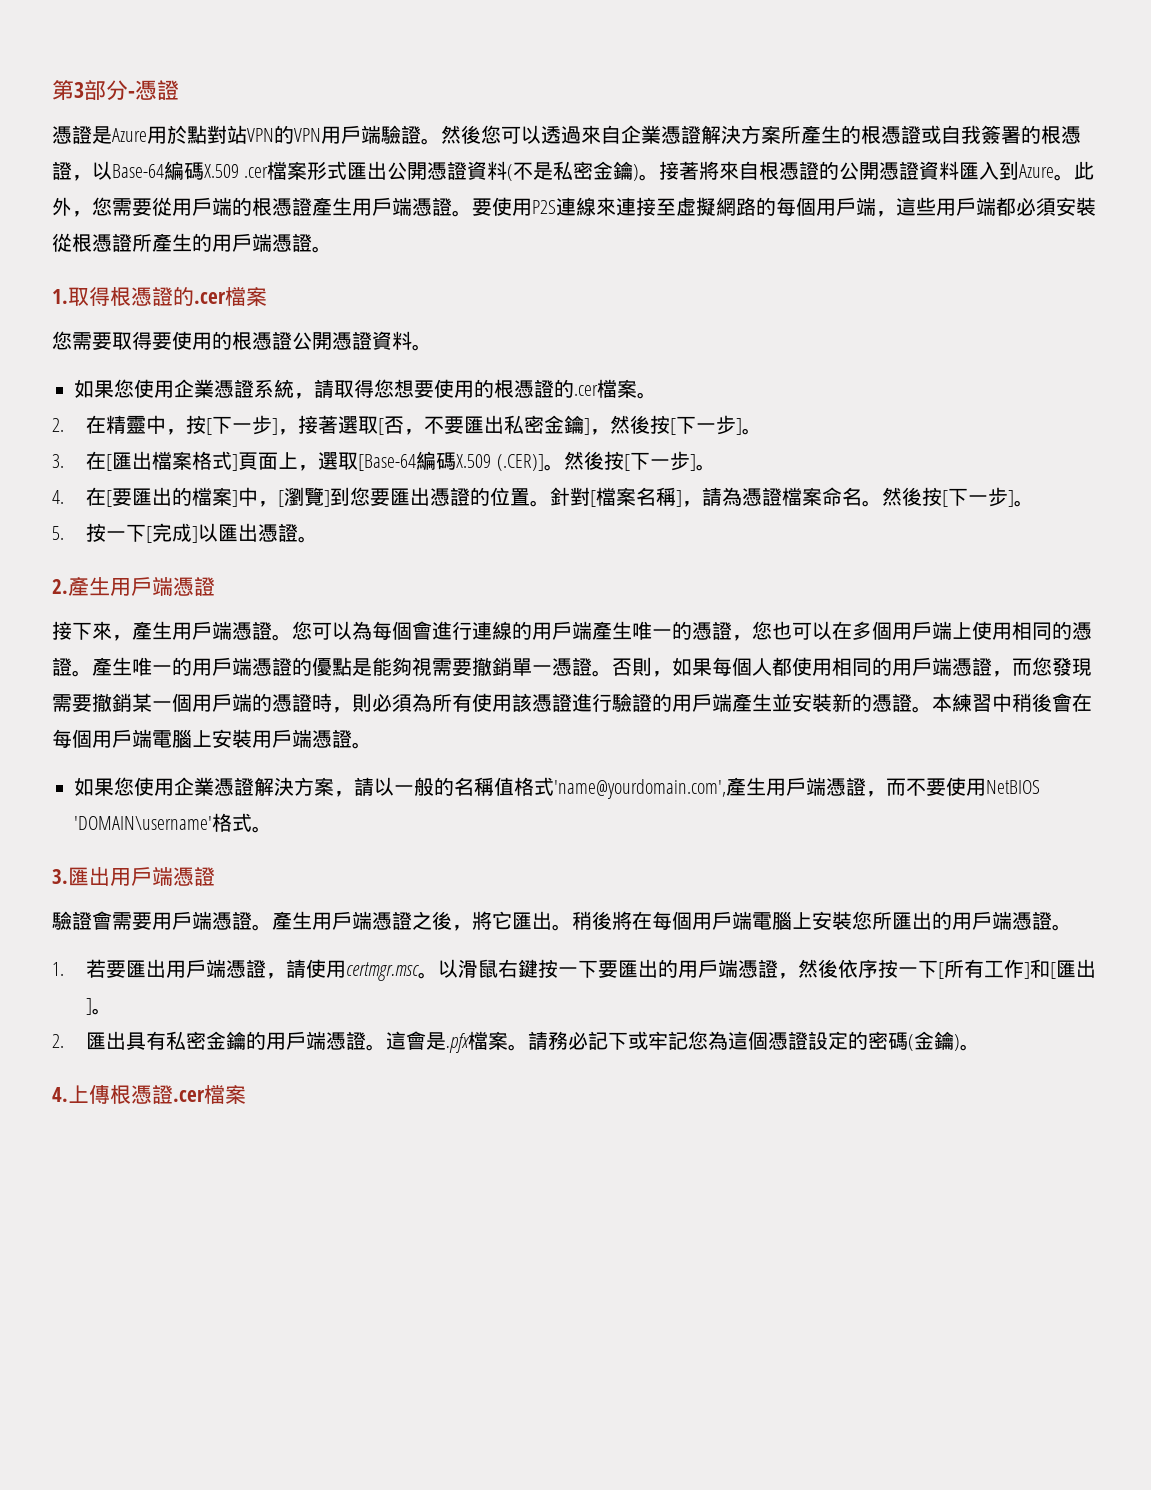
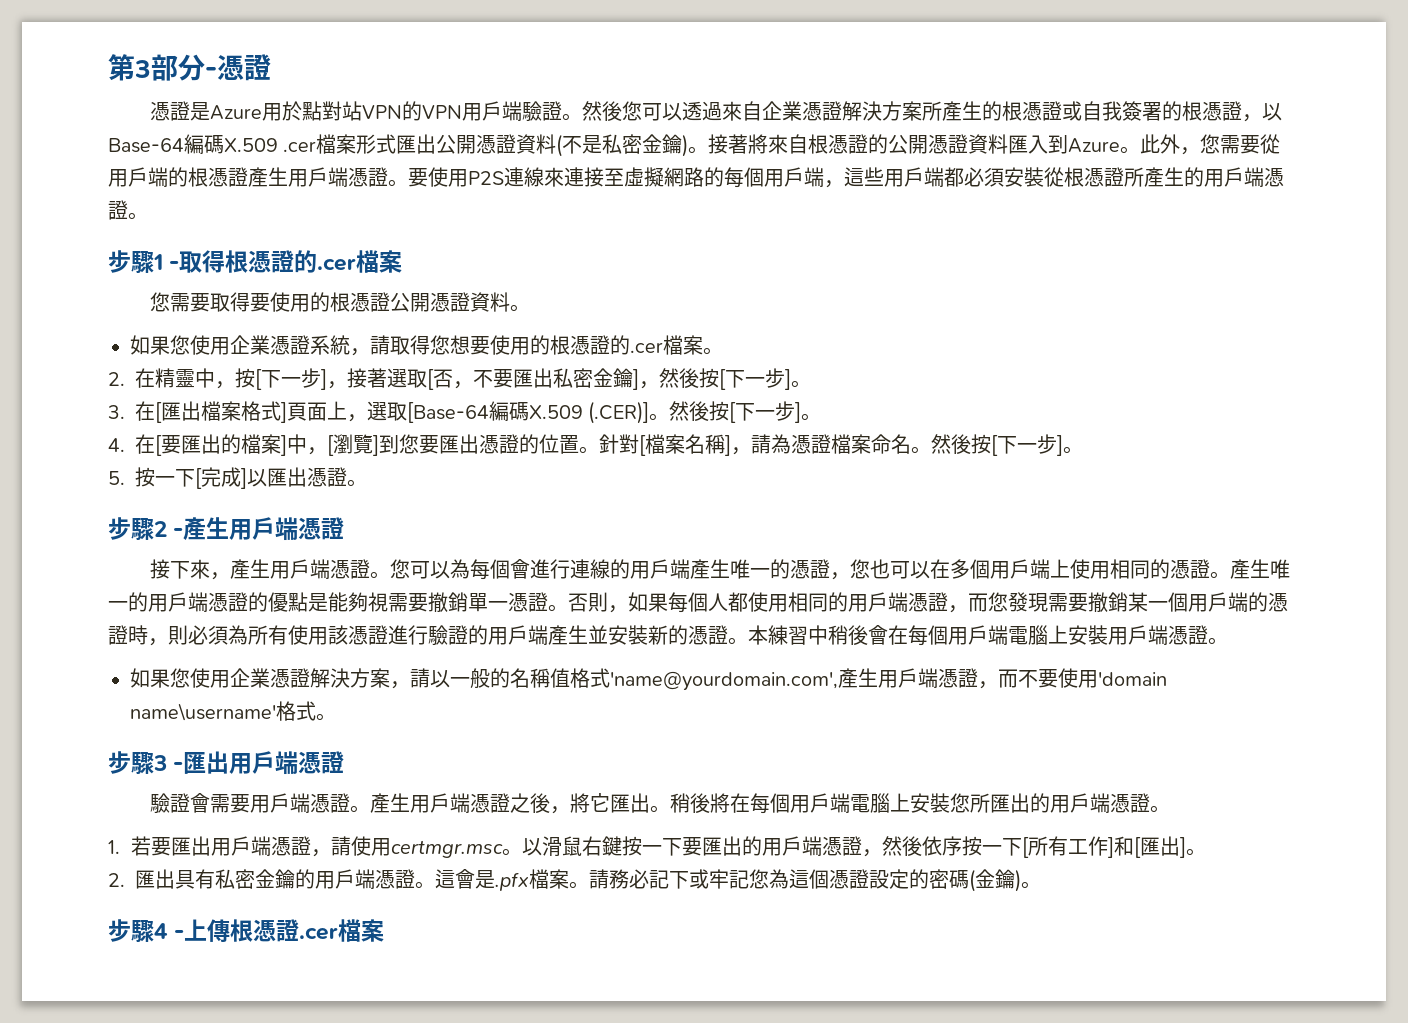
- 1.取得根憑證的.cer檔案
+ 步驟1 -取得根憑證的.cer檔案
- 2.產生用戶端憑證
+ 步驟2 -產生用戶端憑證
- 如果您使用企業憑證解決方案，請以一般的名稱值格式'name@yourdomain.com',產生用戶端憑證，而不要使用NetBIOS 'DOMAIN\username'格式。
+ 如果您使用企業憑證解決方案，請以一般的名稱值格式'name@yourdomain.com',產生用戶端憑證，而不要使用'domain name\username'格式。
- 3.匯出用戶端憑證
+ 步驟3 -匯出用戶端憑證
- 4.上傳根憑證.cer檔案
+ 步驟4 -上傳根憑證.cer檔案

